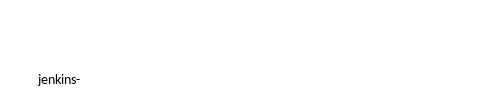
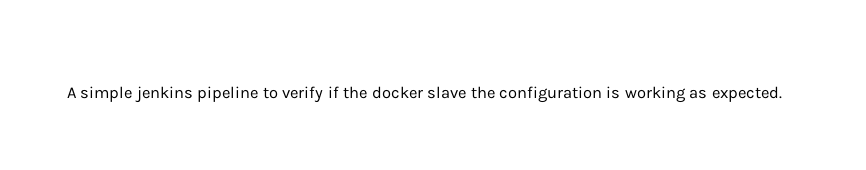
- jenkins-
+ A simple jenkins pipeline to verify if the docker slave the configuration is working as expected.

